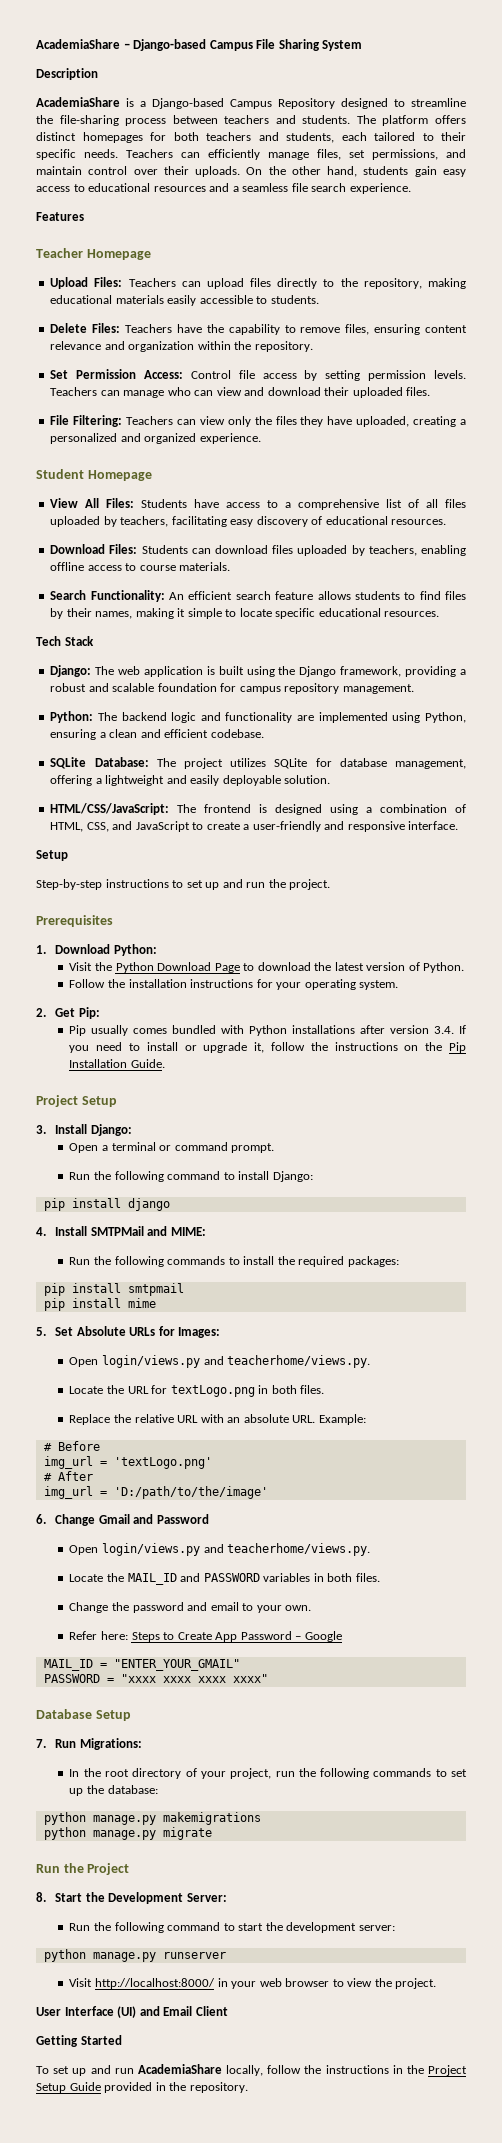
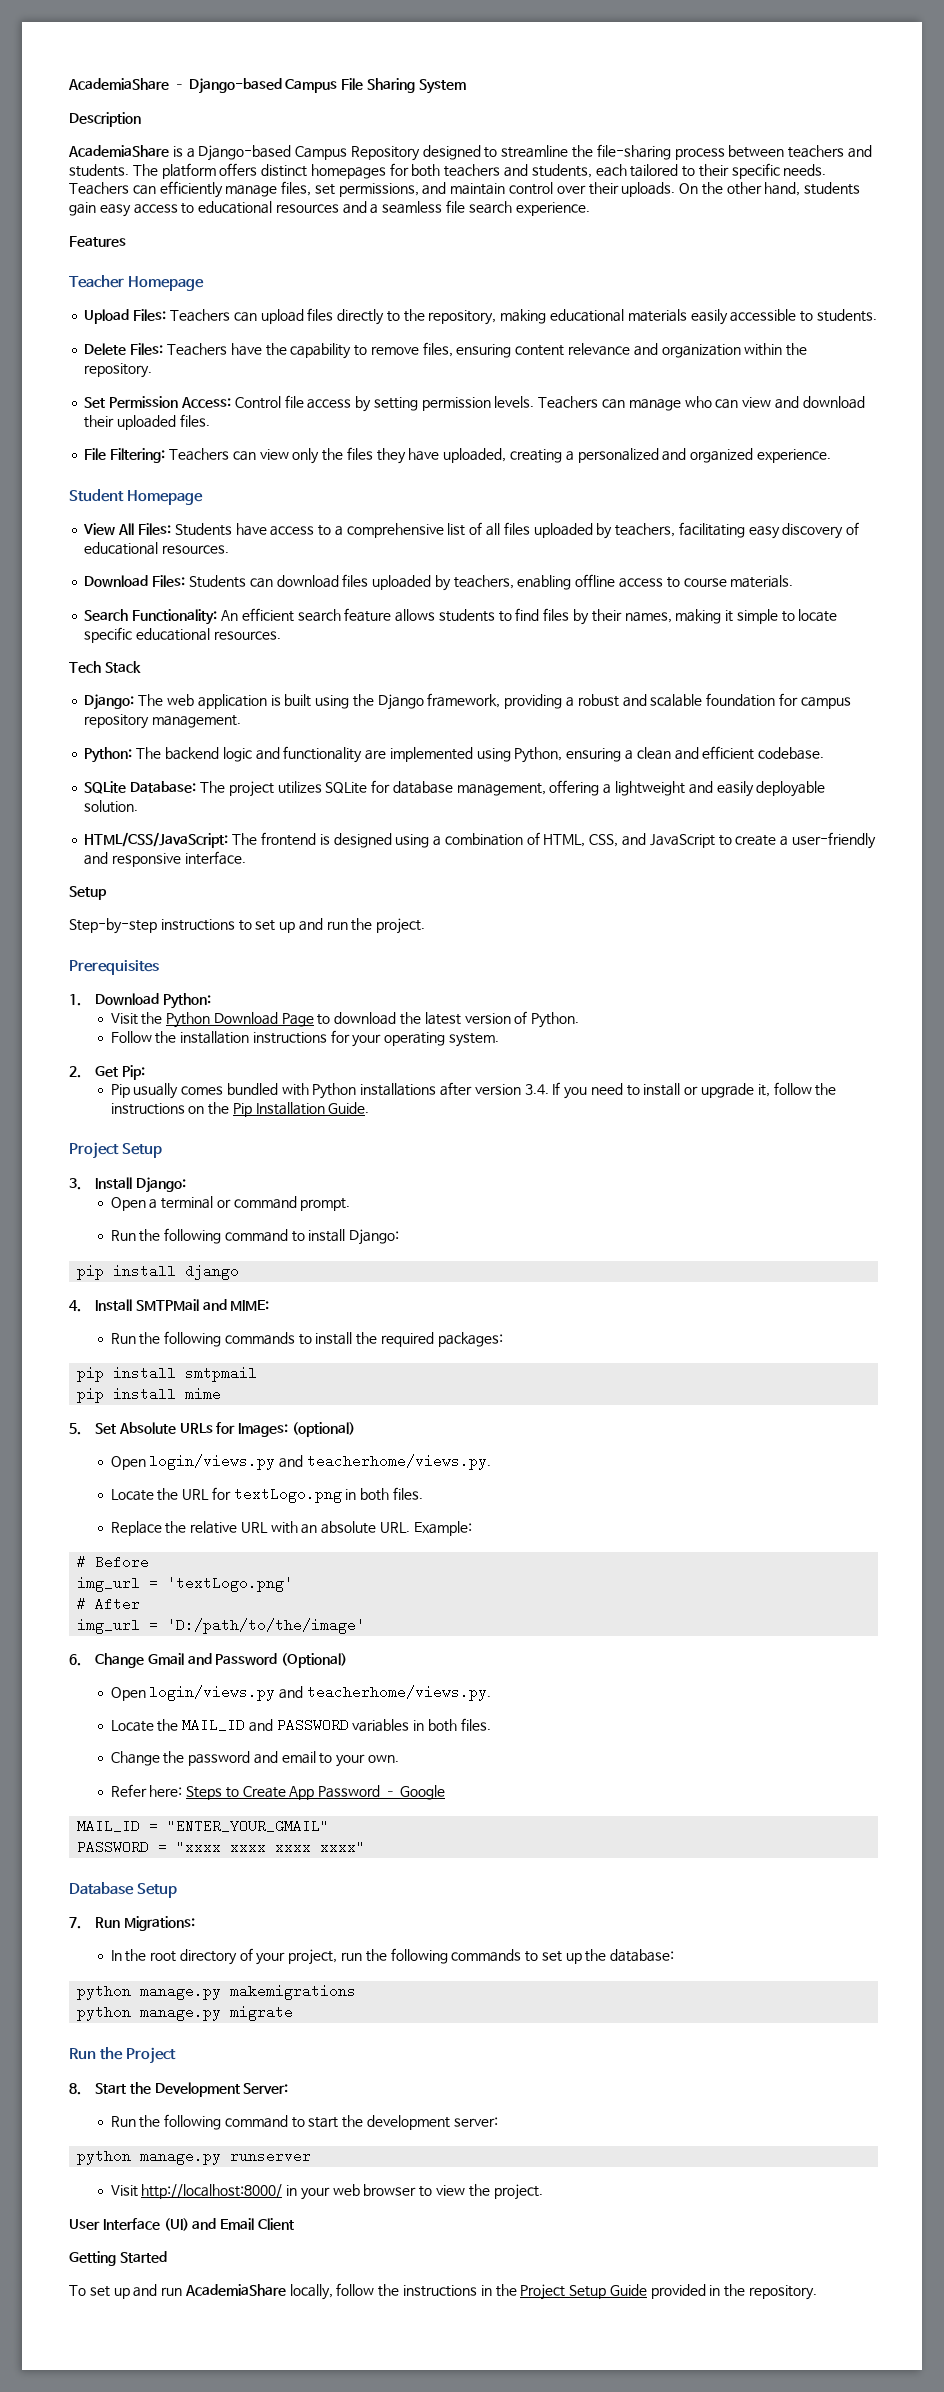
- 5. Set Absolute URLs for Images:
+ 5. Set Absolute URLs for Images: (optional)
- 6. Change Gmail and Password
+ 6. Change Gmail and Password (Optional)

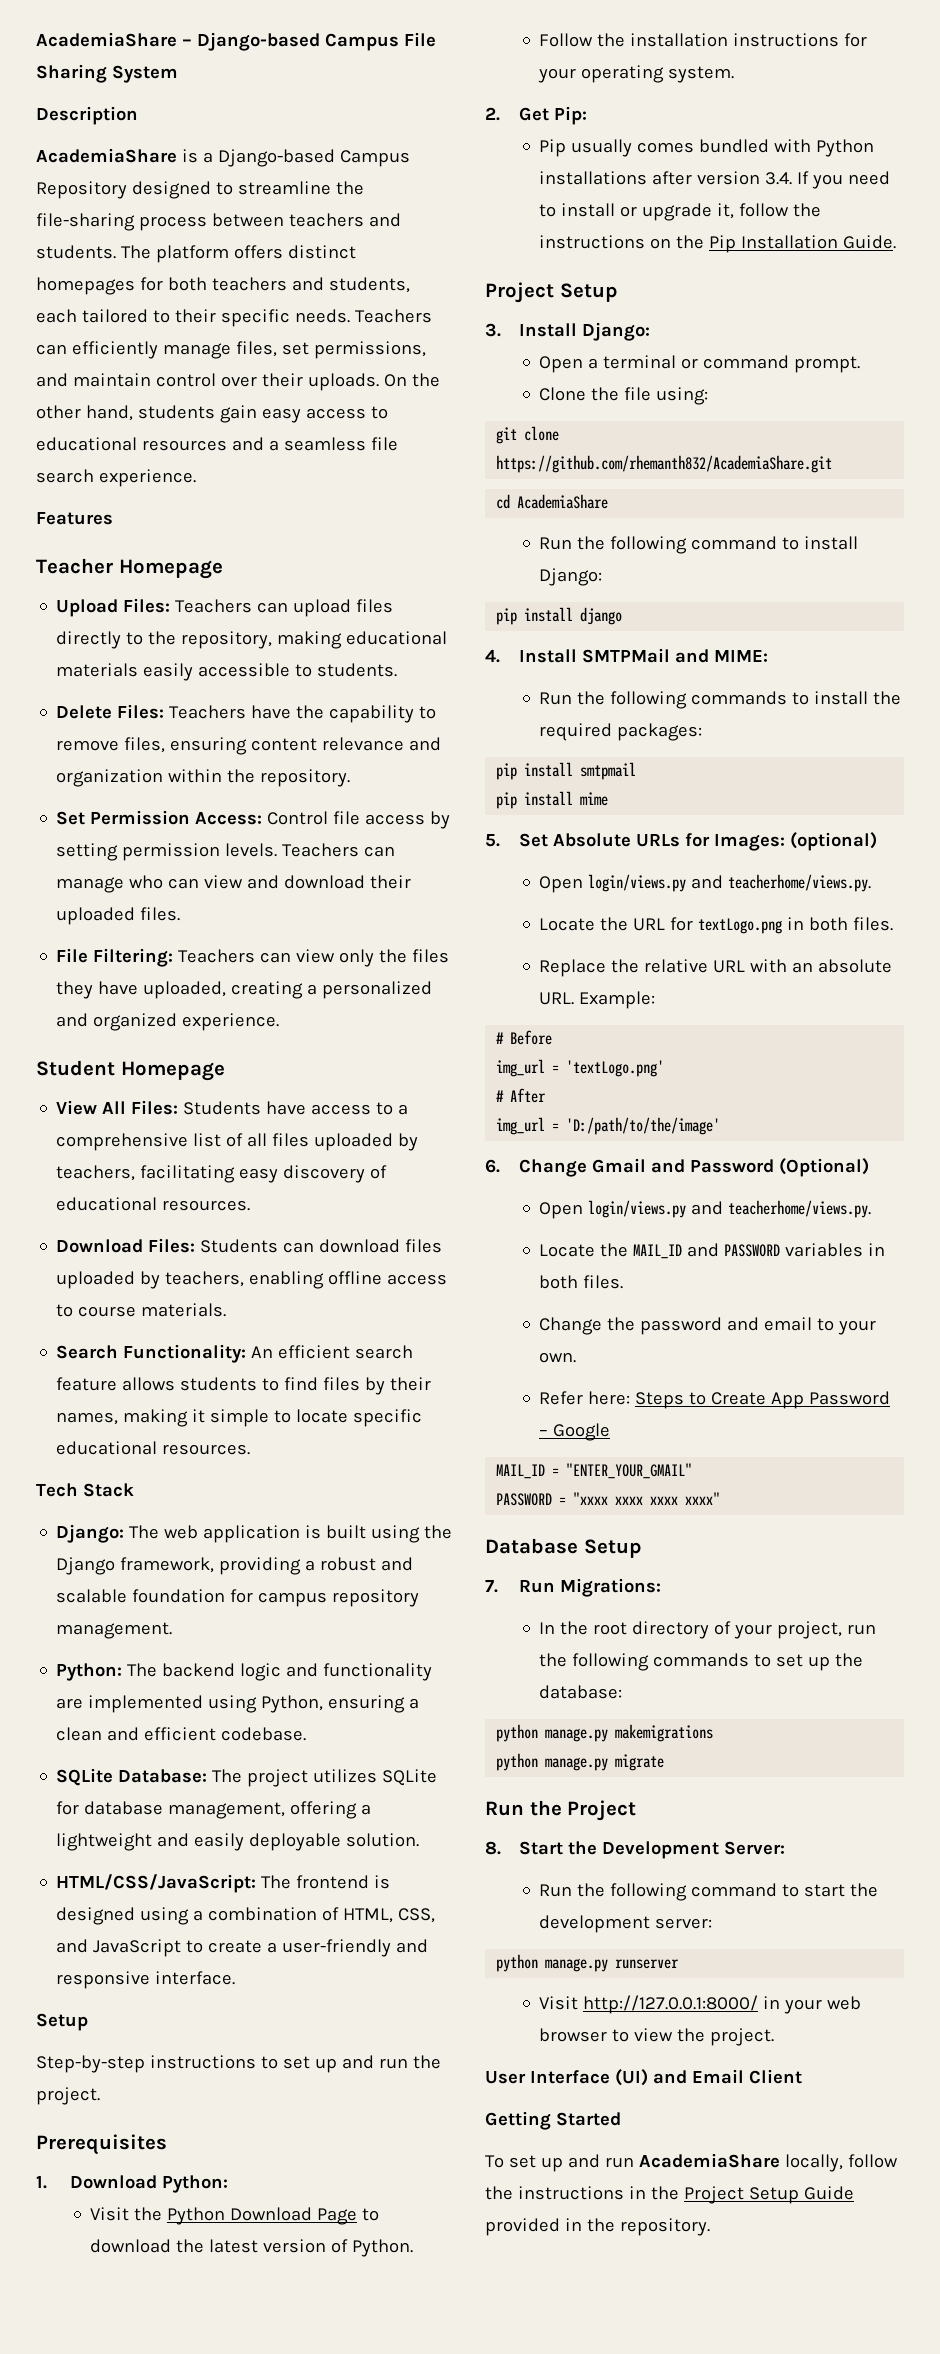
+ Clone the file using:
+ git clone https://github.com/rhemanth832/AcademiaShare.git
+ cd AcademiaShare
- Visit http://localhost:8000/ in your web browser to view the project.
+ Visit http://127.0.0.1:8000/ in your web browser to view the project.

